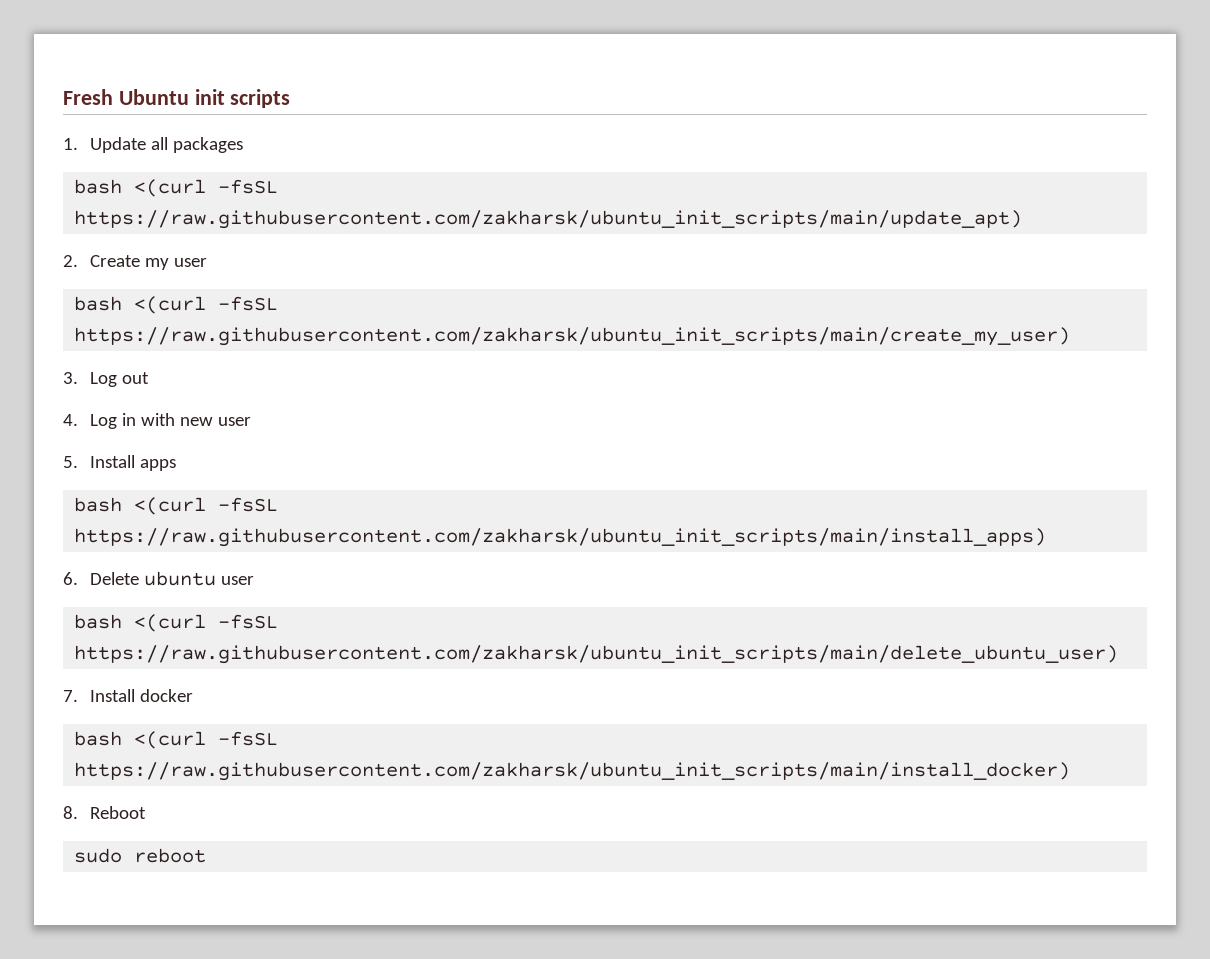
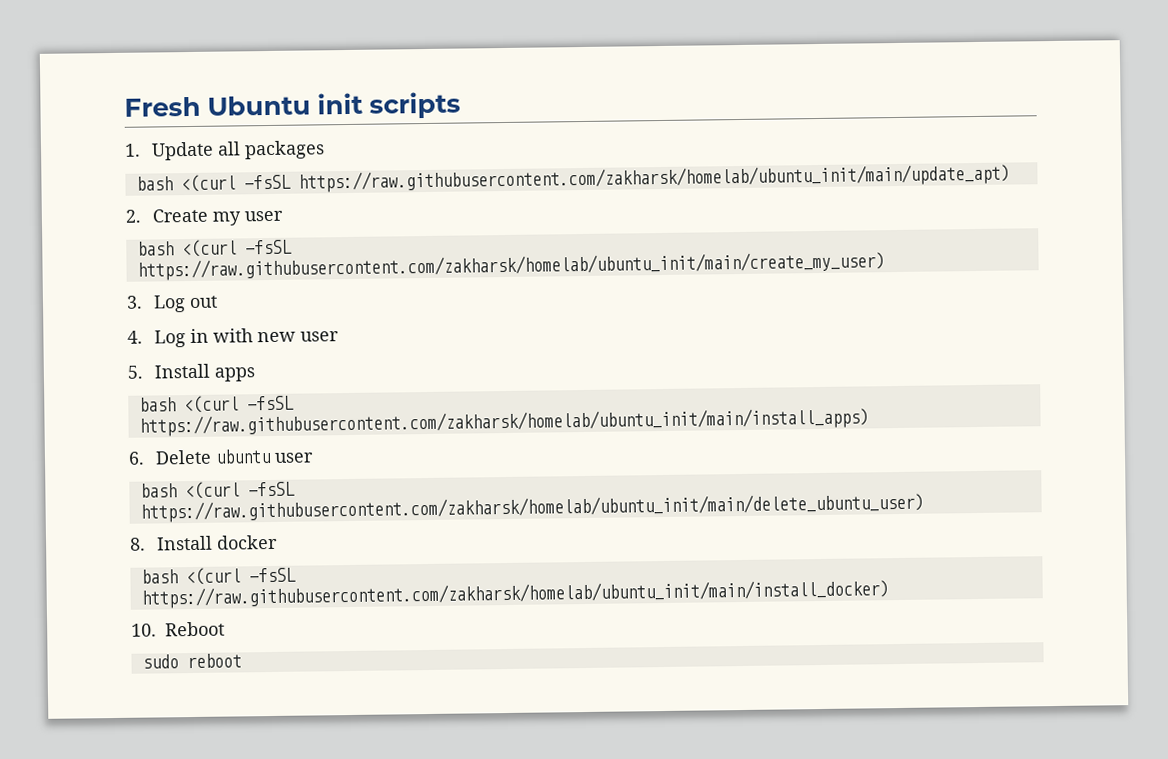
- bash <(curl -fsSL https://raw.githubusercontent.com/zakharsk/ubuntu_init_scripts/main/update_apt)
+ bash <(curl -fsSL https://raw.githubusercontent.com/zakharsk/homelab/ubuntu_init/main/update_apt)
- bash <(curl -fsSL https://raw.githubusercontent.com/zakharsk/ubuntu_init_scripts/main/create_my_user)
+ bash <(curl -fsSL https://raw.githubusercontent.com/zakharsk/homelab/ubuntu_init/main/create_my_user)
- bash <(curl -fsSL https://raw.githubusercontent.com/zakharsk/ubuntu_init_scripts/main/install_apps)
+ bash <(curl -fsSL https://raw.githubusercontent.com/zakharsk/homelab/ubuntu_init/main/install_apps)
- bash <(curl -fsSL https://raw.githubusercontent.com/zakharsk/ubuntu_init_scripts/main/delete_ubuntu_user)
- 7. Install docker
+ bash <(curl -fsSL https://raw.githubusercontent.com/zakharsk/homelab/ubuntu_init/main/delete_ubuntu_user)
+ 8. Install docker
- bash <(curl -fsSL https://raw.githubusercontent.com/zakharsk/ubuntu_init_scripts/main/install_docker)
- 8. Reboot
+ bash <(curl -fsSL https://raw.githubusercontent.com/zakharsk/homelab/ubuntu_init/main/install_docker)
+ 10. Reboot

